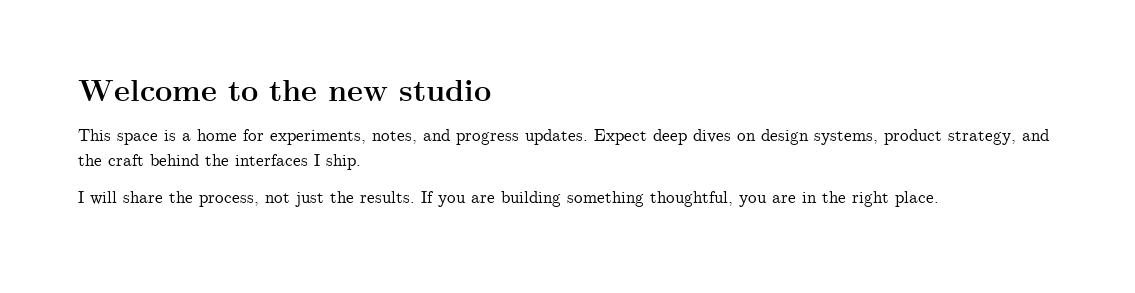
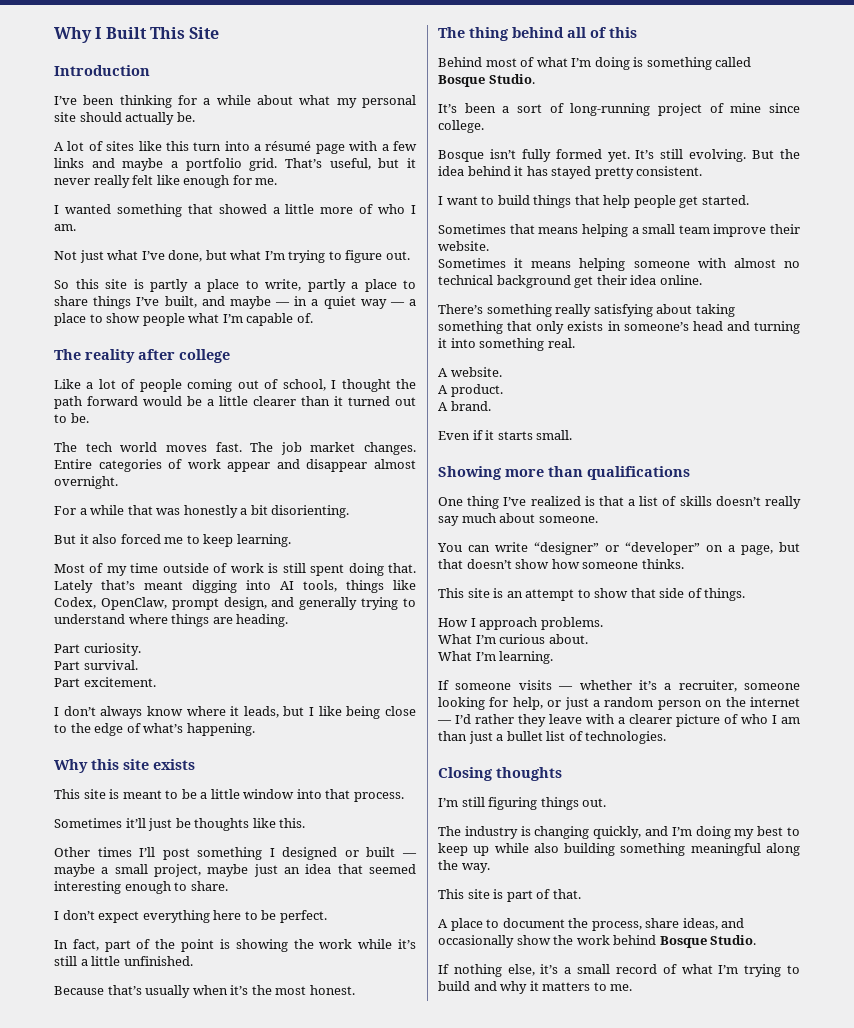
- Welcome to the new studio
- This space is a home for experiments, notes, and progress updates. Expect deep dives on design systems, product strategy, and the craft behind the interfaces I ship.
- I will share the process, not just the results. If you are building something thoughtful, you are in the right place.
+ Why I Built This Site
+ Introduction
+ I’ve been thinking for a while about what my personal site should actually be.
+ A lot of sites like this turn into a résumé page with a few links and maybe a portfolio grid. That’s useful, but it never really felt like enough for me.
+ I wanted something that showed a little more of who I am.
+ Not just what I’ve done, but what I’m trying to figure out.
+ So this site is partly a place to write, partly a place to share things I’ve built, and maybe — in a quiet way — a place to show people what I’m capable of.
+ The reality after college
+ Like a lot of people coming out of school, I thought the path forward would be a little clearer than it turned out to be.
+ The tech world moves fast. The job market changes. Entire categories of work appear and disappear almost overnight.
+ For a while that was honestly a bit disorienting.
+ But it also forced me to keep learning.
+ Most of my time outside of work is still spent doing that. Lately that’s meant digging into AI tools, things like Codex, OpenClaw, prompt design, and generally trying to understand where things are heading.
+ Part curiosity.
+ Part survival.
+ Part excitement.
+ I don’t always know where it leads, but I like being close to the edge of what’s happening.
+ Why this site exists
+ This site is meant to be a little window into that process.
+ Sometimes it’ll just be thoughts like this.
+ Other times I’ll post something I designed or built — maybe a small project, maybe just an idea that seemed interesting enough to share.
+ I don’t expect everything here to be perfect.
+ In fact, part of the point is showing the work while it’s still a little unfinished.
+ Because that’s usually when it’s the most honest.
+ The thing behind all of this
+ Behind most of what I’m doing is something called Bosque Studio.
+ It’s been a sort of long-running project of mine since college.
+ Bosque isn’t fully formed yet. It’s still evolving. But the idea behind it has stayed pretty consistent.
+ I want to build things that help people get started.
+ Sometimes that means helping a small team improve their website.
+ Sometimes it means helping someone with almost no technical background get their idea online.
+ There’s something really satisfying about taking something that only exists in someone’s head and turning it into something real.
+ A website.
+ A product.
+ A brand.
+ Even if it starts small.
+ Showing more than qualifications
+ One thing I’ve realized is that a list of skills doesn’t really say much about someone.
+ You can write “designer” or “developer” on a page, but that doesn’t show how someone thinks.
+ This site is an attempt to show that side of things.
+ How I approach problems.
+ What I’m curious about.
+ What I’m learning.
+ If someone visits — whether it’s a recruiter, someone looking for help, or just a random person on the internet — I’d rather they leave with a clearer picture of who I am than just a bullet list of technologies.
+ Closing thoughts
+ I’m still figuring things out.
+ The industry is changing quickly, and I’m doing my best to keep up while also building something meaningful along the way.
+ This site is part of that.
+ A place to document the process, share ideas, and occasionally show the work behind Bosque Studio.
+ If nothing else, it’s a small record of what I’m trying to build and why it matters to me.

